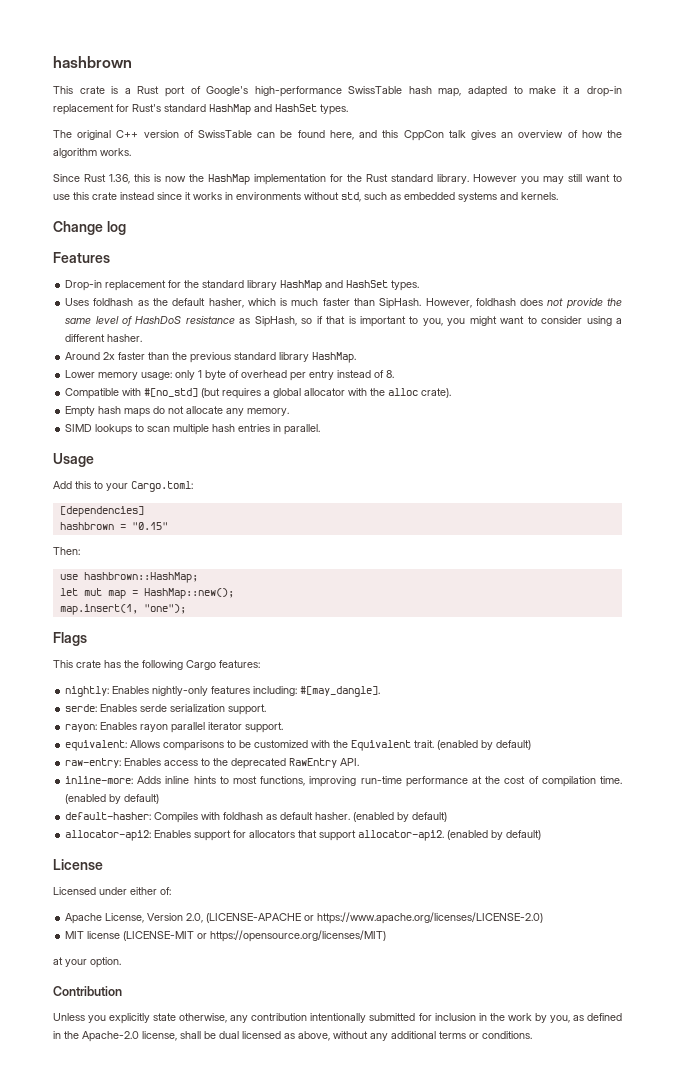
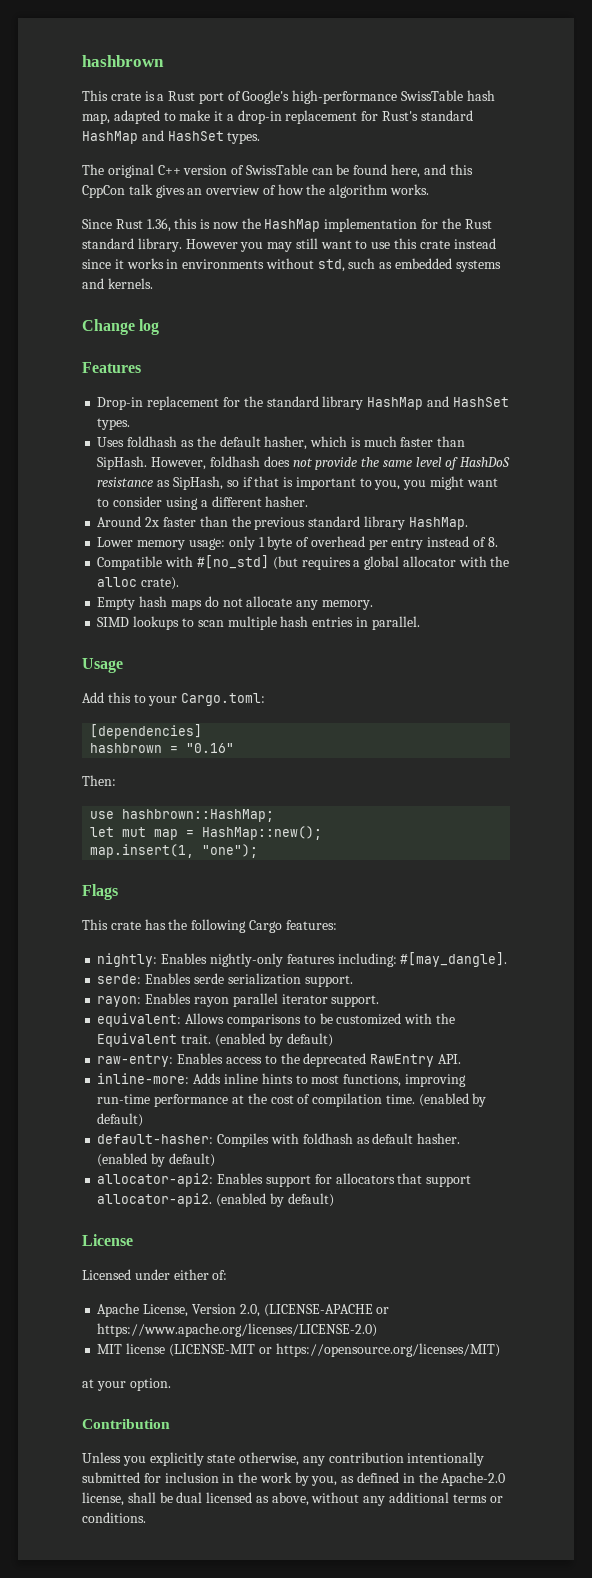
- hashbrown = "0.15"
+ hashbrown = "0.16"

